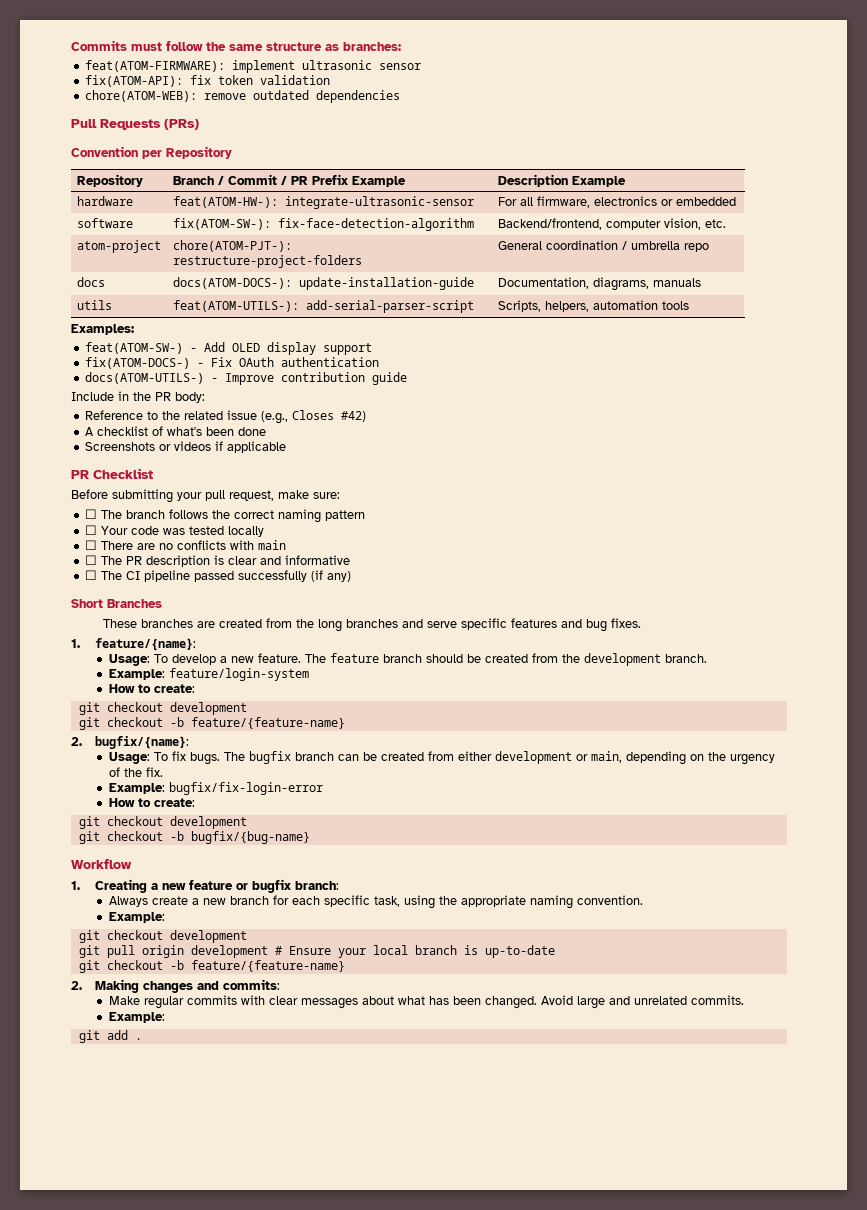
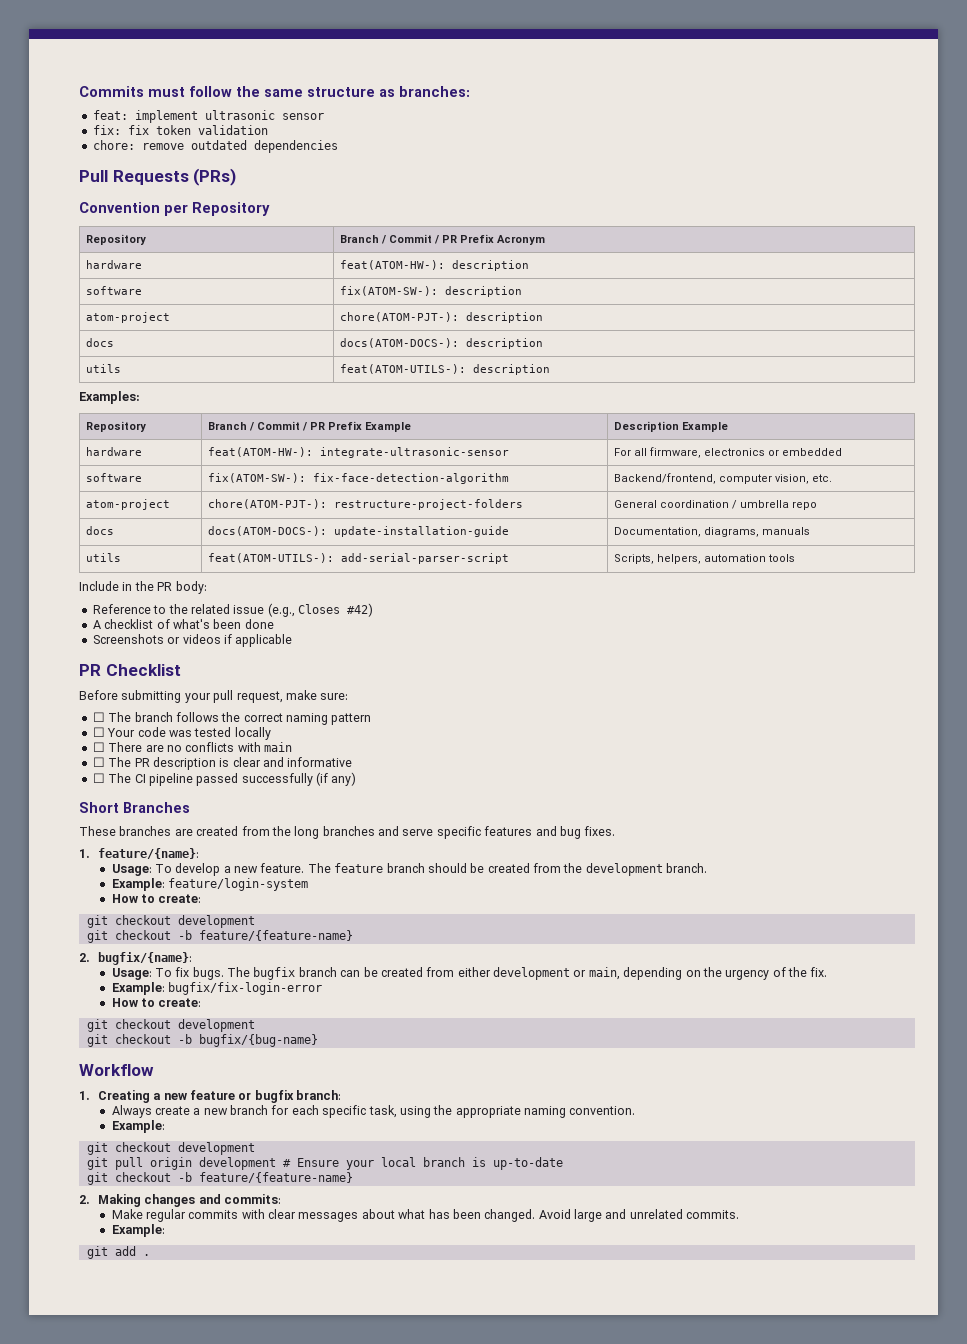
- feat(ATOM-FIRMWARE): implement ultrasonic sensor
+ feat: implement ultrasonic sensor
- fix(ATOM-API): fix token validation
+ fix: fix token validation
- chore(ATOM-WEB): remove outdated dependencies
+ chore: remove outdated dependencies
+ Repository | Branch / Commit / PR Prefix Acronym
+ hardware | feat(ATOM-HW-): description
+ software | fix(ATOM-SW-): description
+ atom-project | chore(ATOM-PJT-): description
+ docs | docs(ATOM-DOCS-): description
+ utils | feat(ATOM-UTILS-): description
+ Examples:
- Examples:
- feat(ATOM-SW-) - Add OLED display support
- fix(ATOM-DOCS-) - Fix OAuth authentication
- docs(ATOM-UTILS-) - Improve contribution guide

